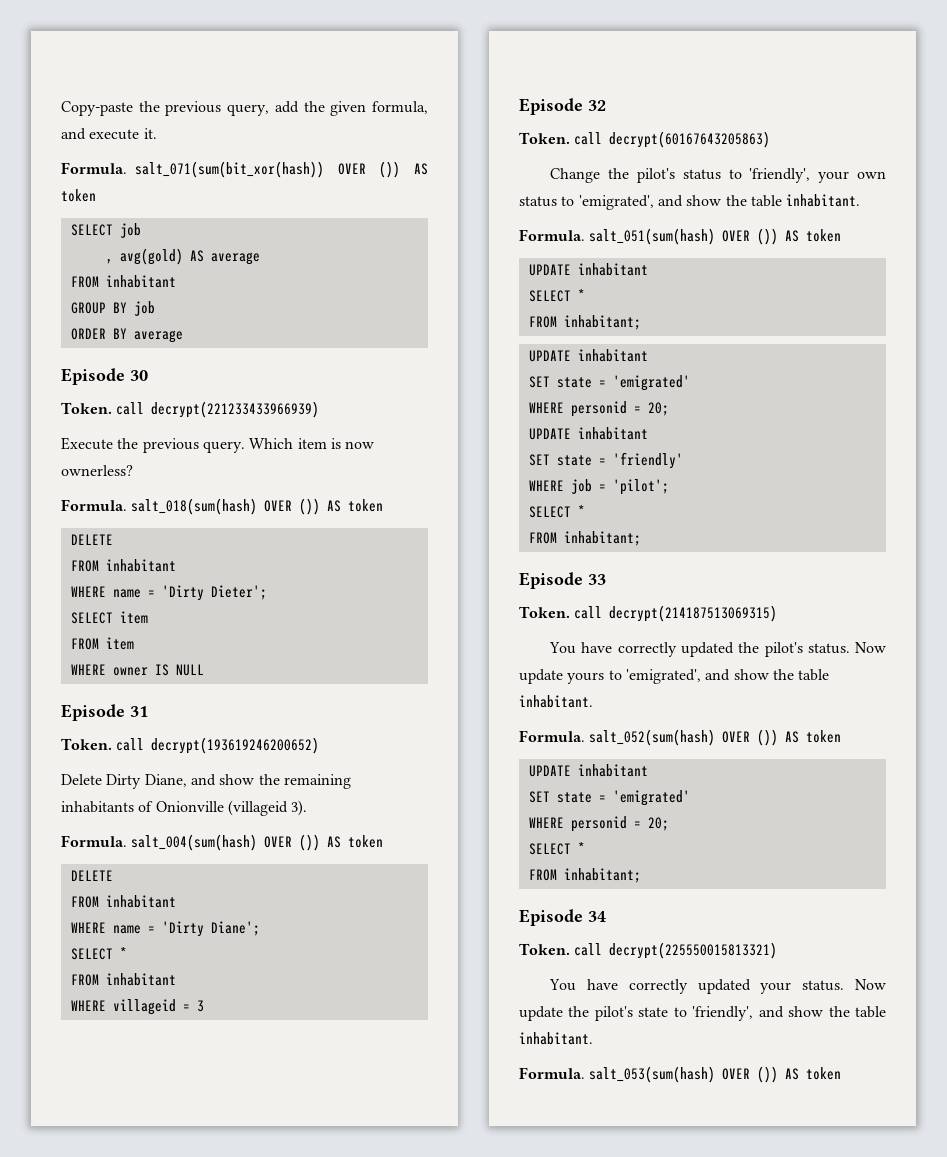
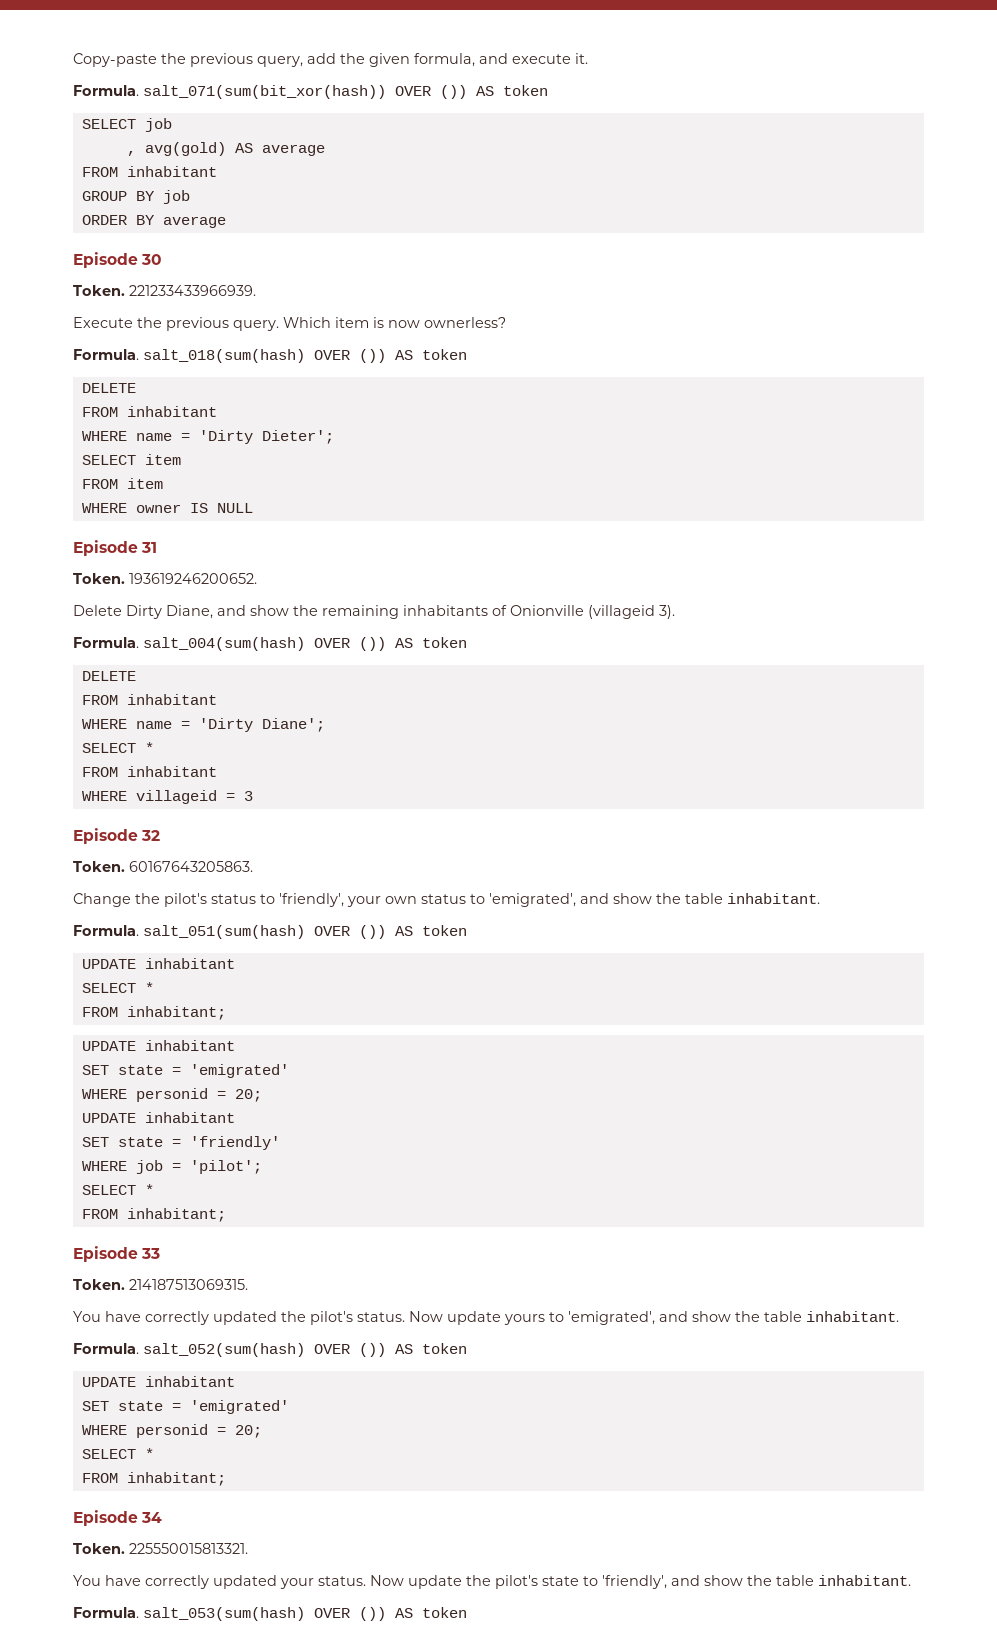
- Token. call decrypt(221233433966939)
+ Token. 221233433966939.
- Token. call decrypt(193619246200652)
+ Token. 193619246200652.
- Token. call decrypt(60167643205863)
+ Token. 60167643205863.
- Token. call decrypt(214187513069315)
+ Token. 214187513069315.
- Token. call decrypt(225550015813321)
+ Token. 225550015813321.

